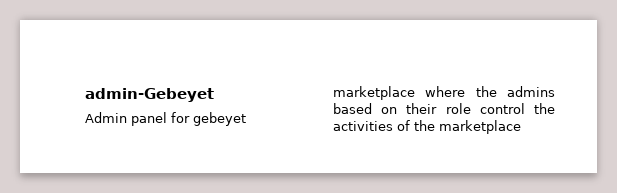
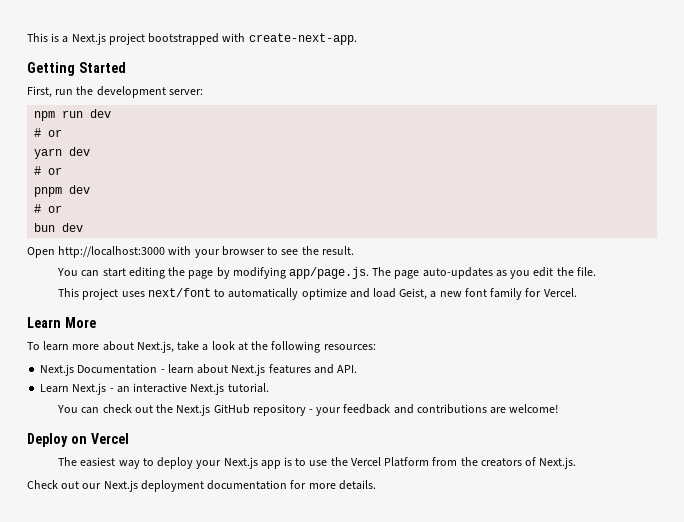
- admin-Gebeyet
- Admin panel for gebeyet marketplace where the admins based on their role control the activities of the marketplace
+ This is a Next.js project bootstrapped with create-next-app.
+ Getting Started
+ First, run the development server:
+ npm run dev
+ # or
+ yarn dev
+ # or
+ pnpm dev
+ # or
+ bun dev
+ Open http://localhost:3000 with your browser to see the result.
+ You can start editing the page by modifying app/page.js. The page auto-updates as you edit the file.
+ This project uses next/font to automatically optimize and load Geist, a new font family for Vercel.
+ Learn More
+ To learn more about Next.js, take a look at the following resources:
+ Next.js Documentation - learn about Next.js features and API.
+ Learn Next.js - an interactive Next.js tutorial.
+ You can check out the Next.js GitHub repository - your feedback and contributions are welcome!
+ Deploy on Vercel
+ The easiest way to deploy your Next.js app is to use the Vercel Platform from the creators of Next.js.
+ Check out our Next.js deployment documentation for more details.

